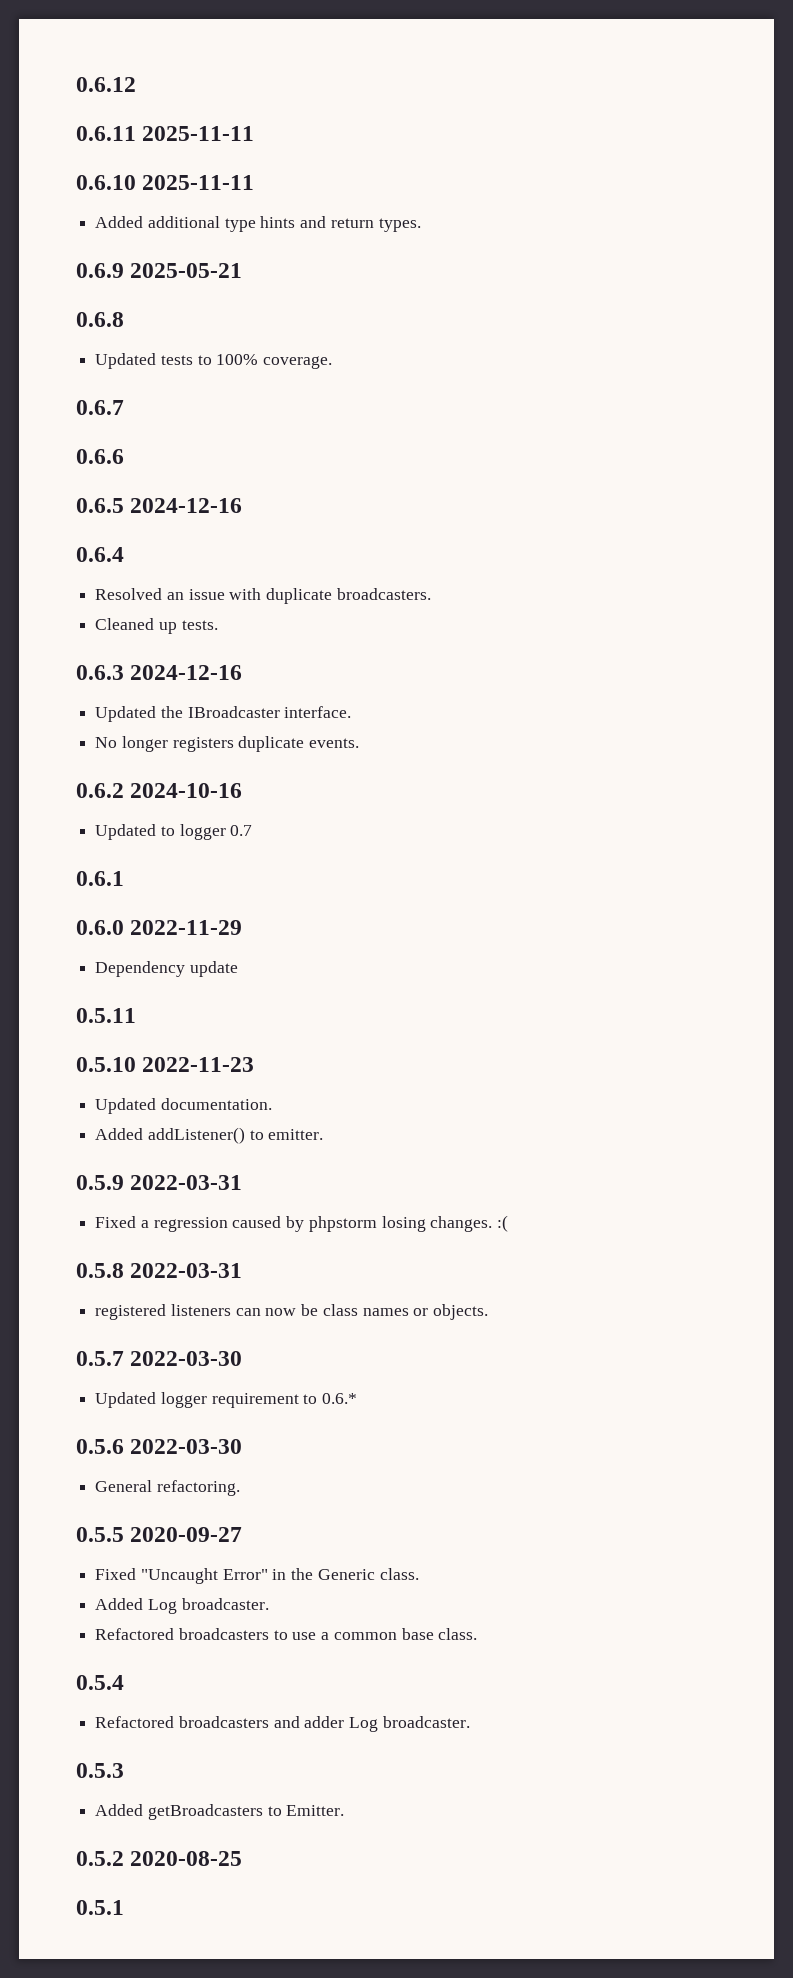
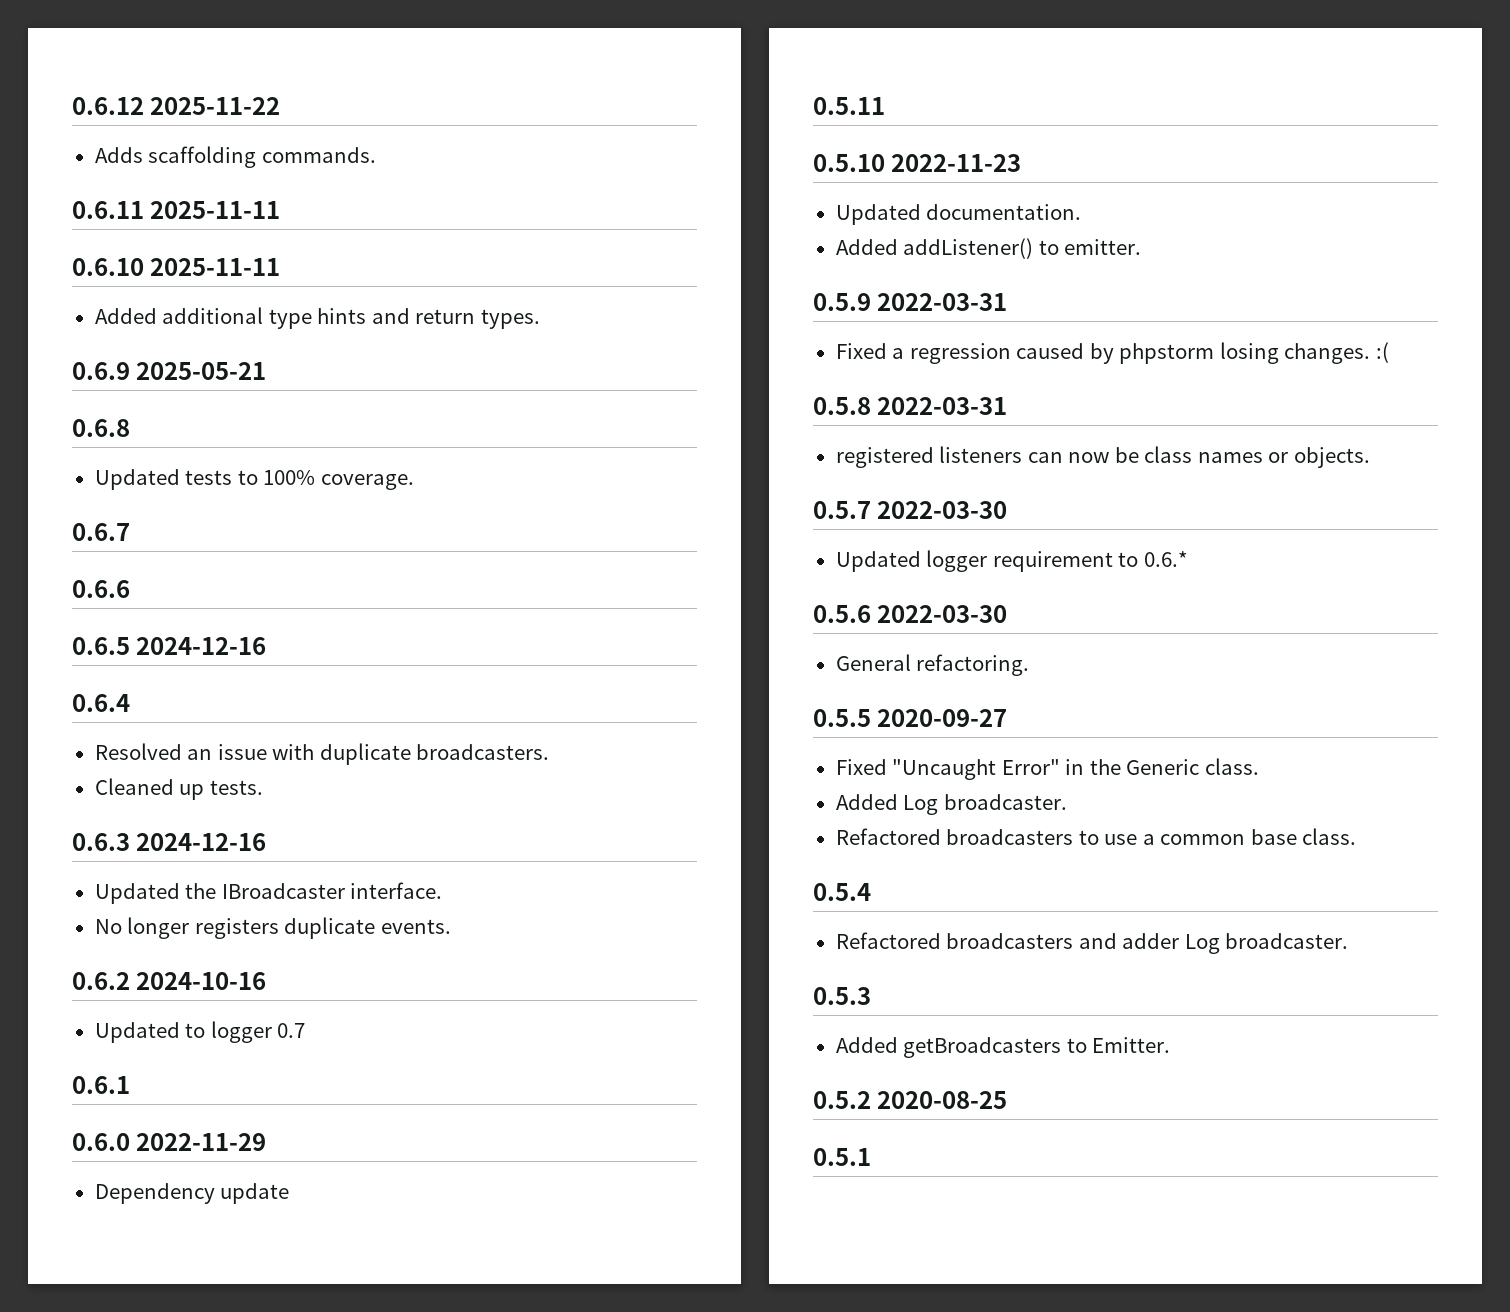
- 0.6.12
+ 0.6.12 2025-11-22
+ Adds scaffolding commands.

